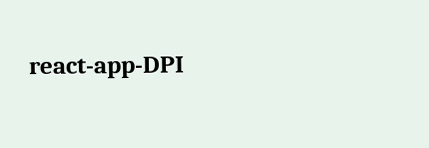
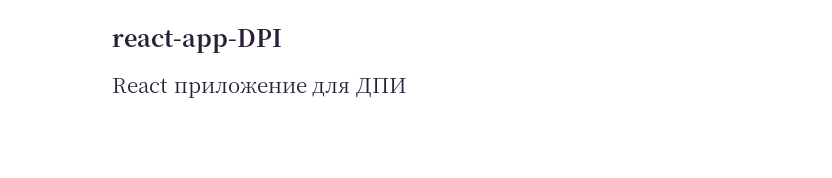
+ React приложение для ДПИ

